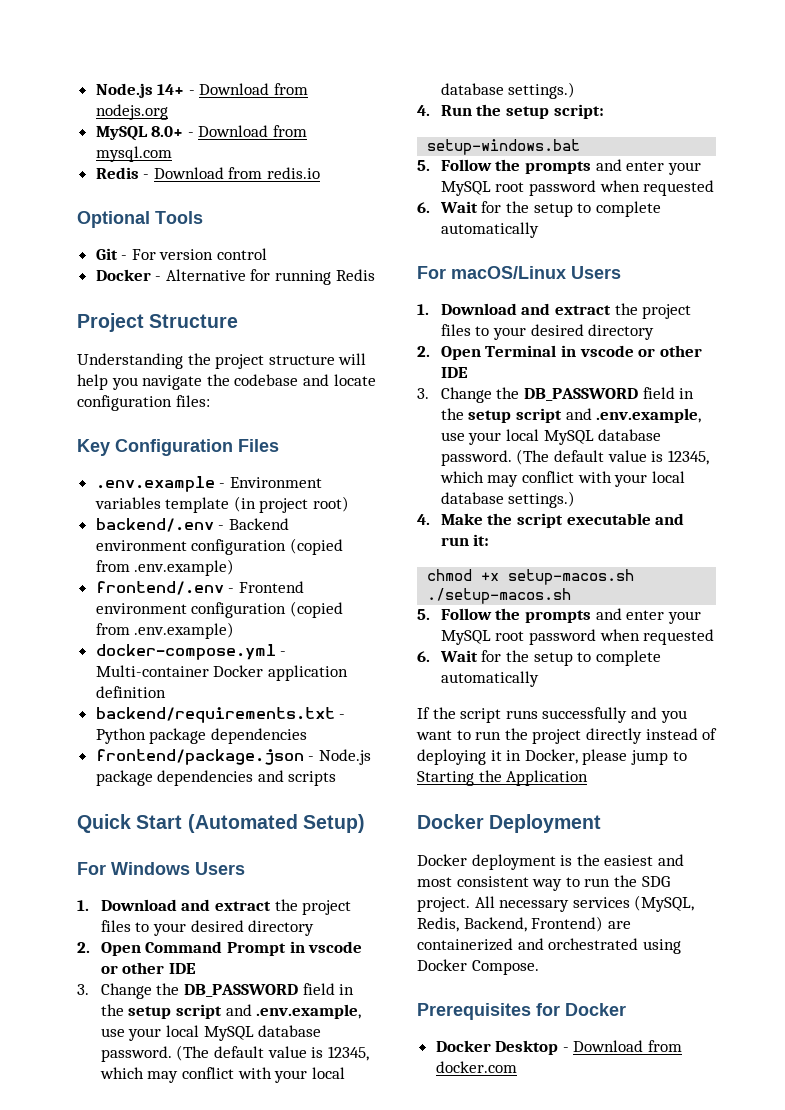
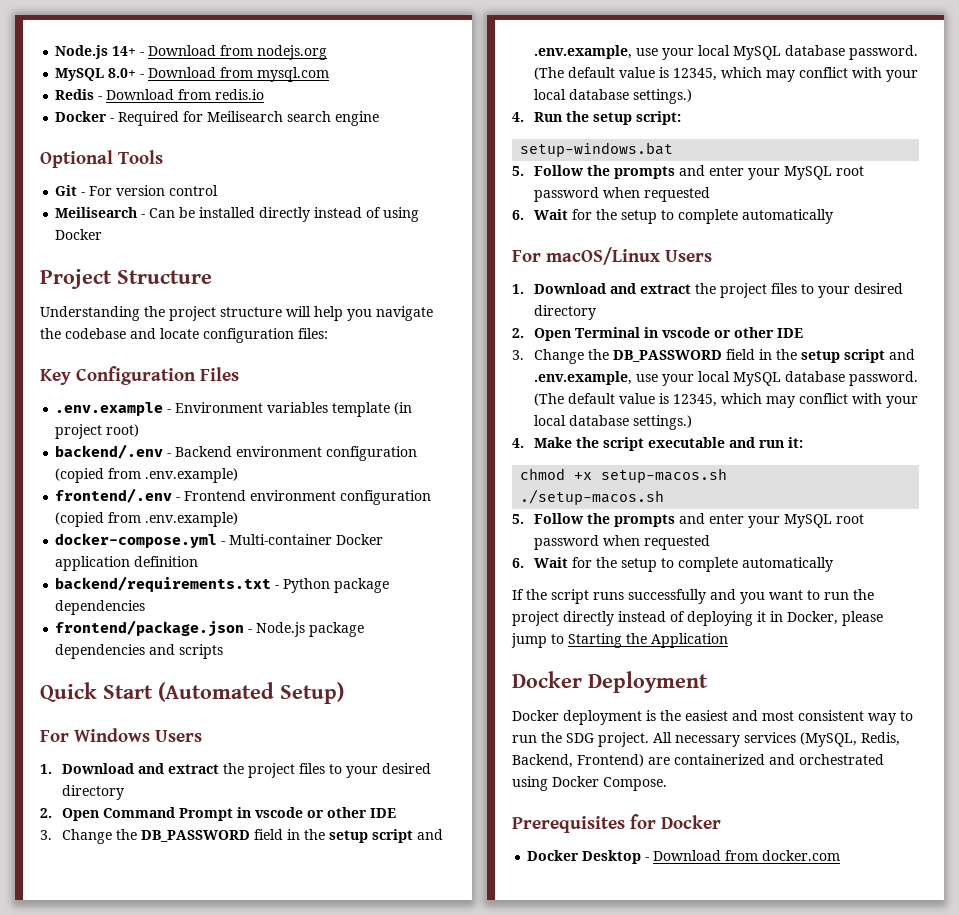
+ Docker - Required for Meilisearch search engine
- Docker - Alternative for running Redis
+ Meilisearch - Can be installed directly instead of using Docker

